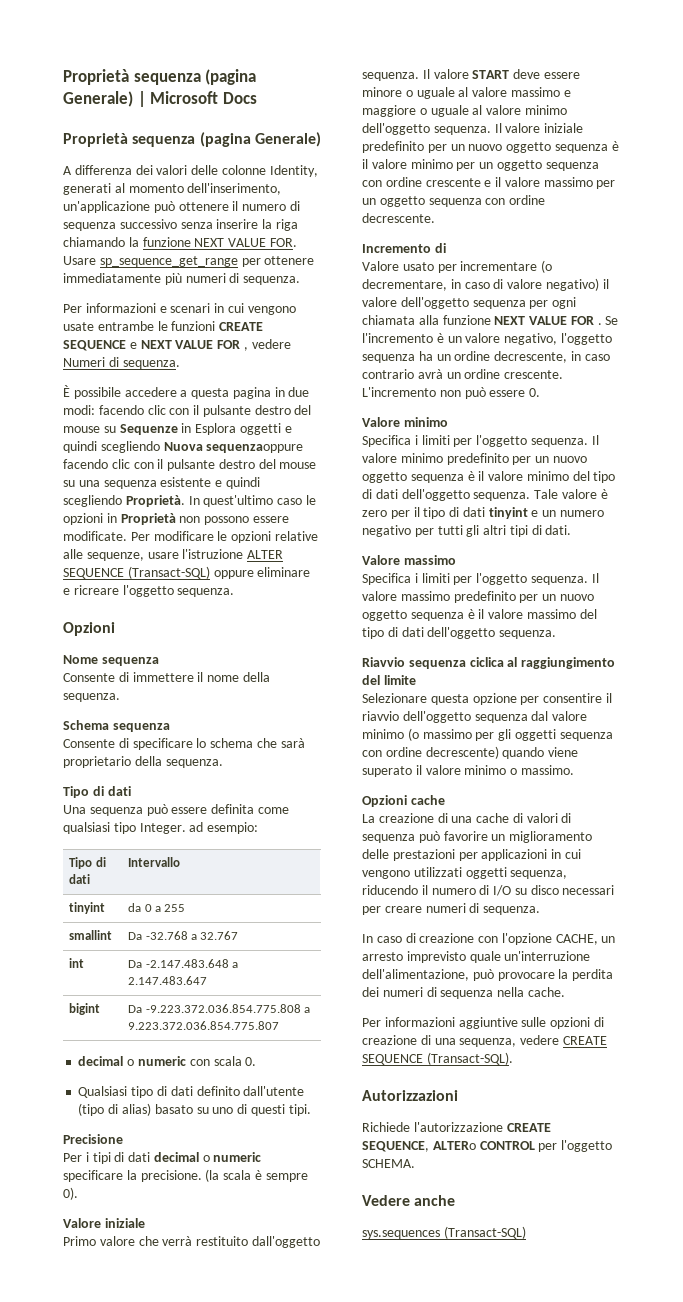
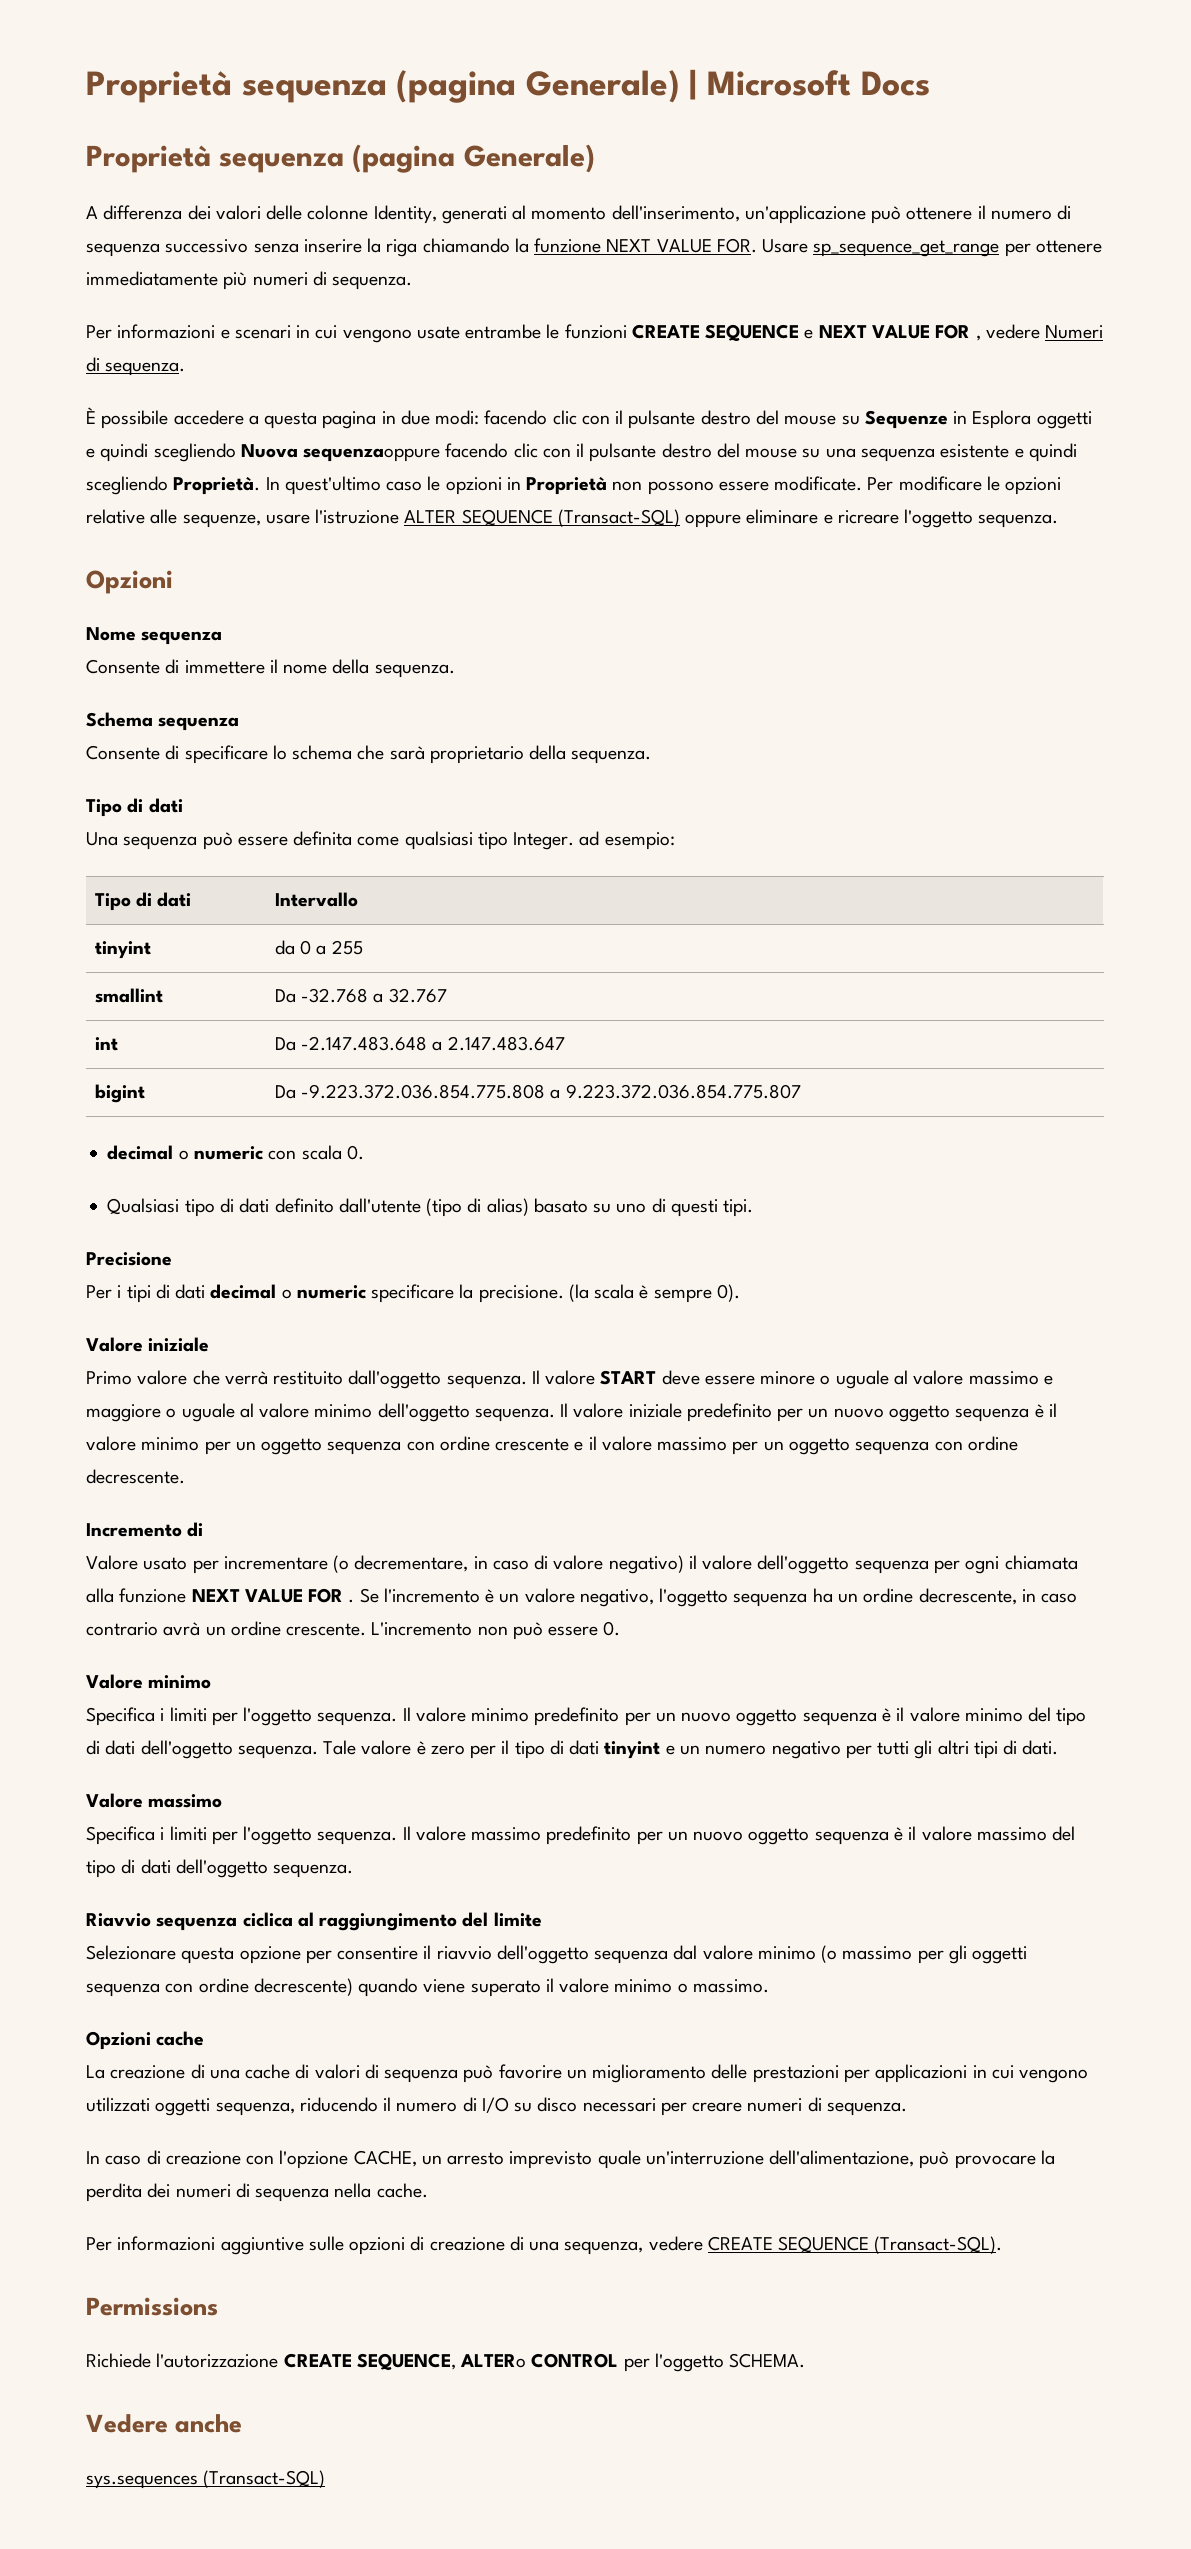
- Autorizzazioni
+ Permissions

